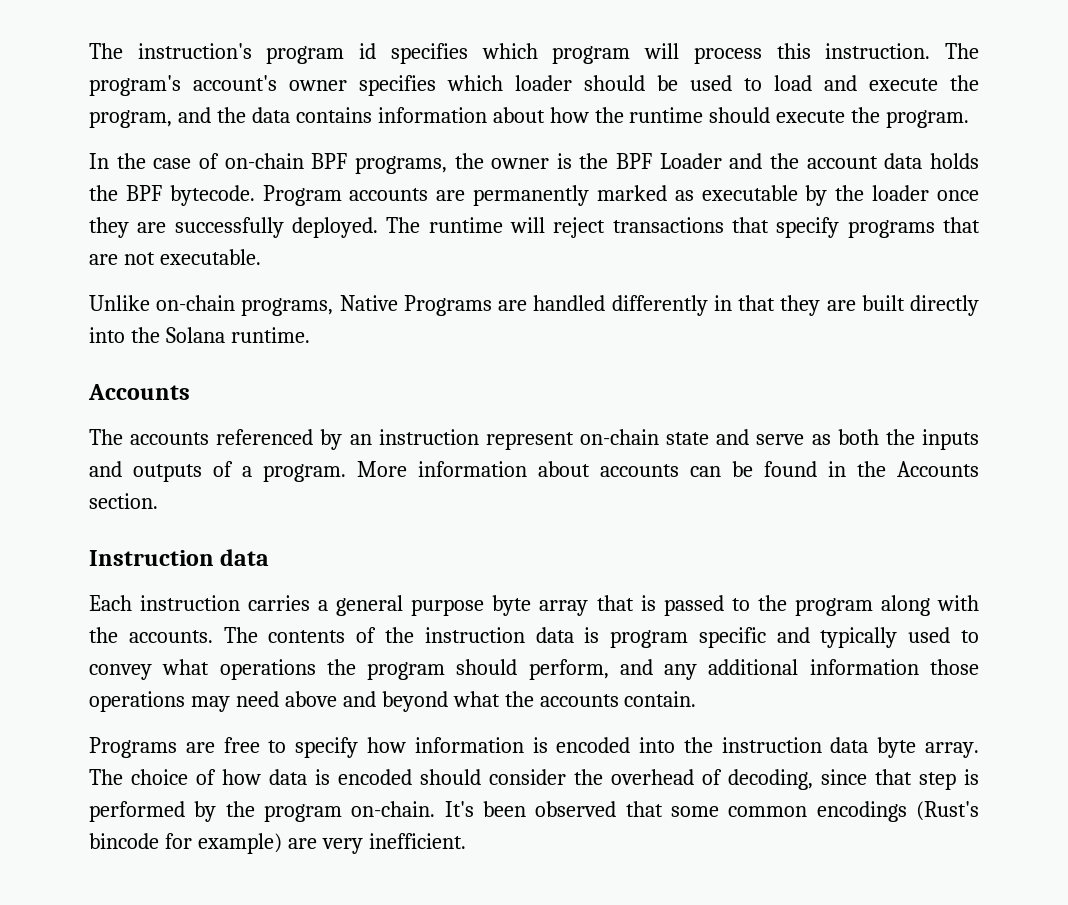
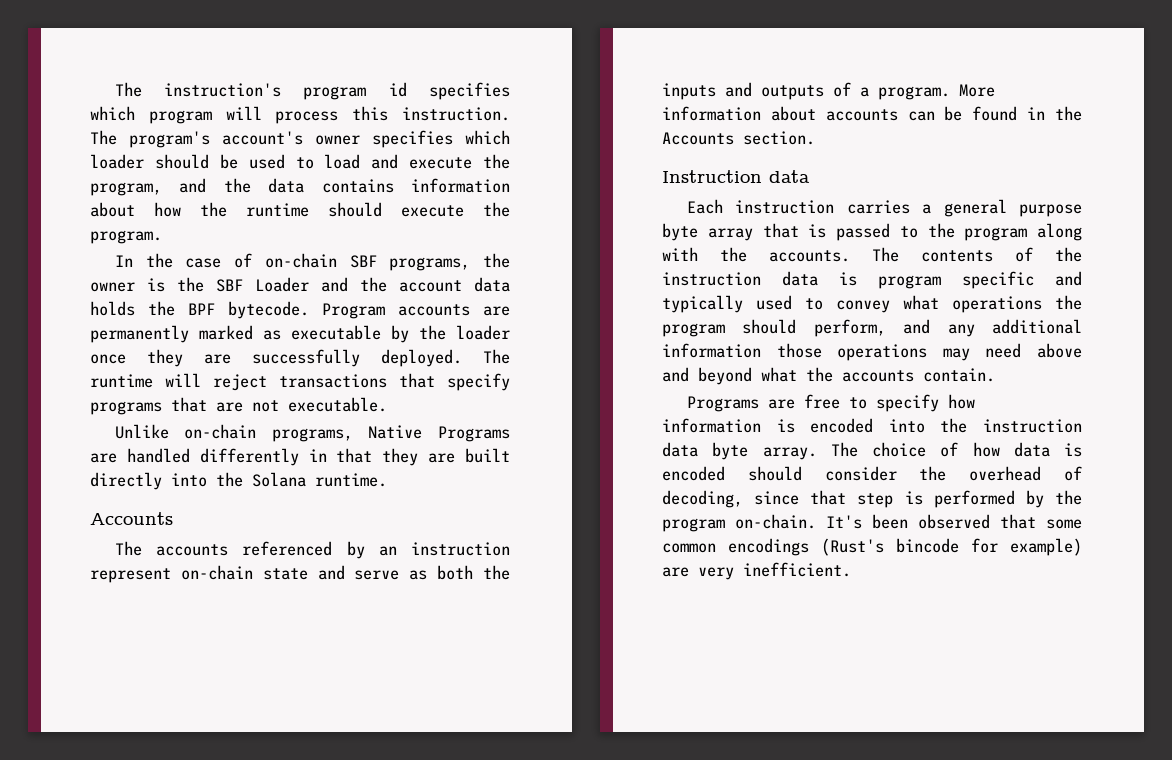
- In the case of on-chain BPF programs, the owner is the BPF Loader and the account data holds the BPF bytecode.
+ In the case of on-chain SBF programs, the owner is the SBF Loader and the account data holds the BPF bytecode.

